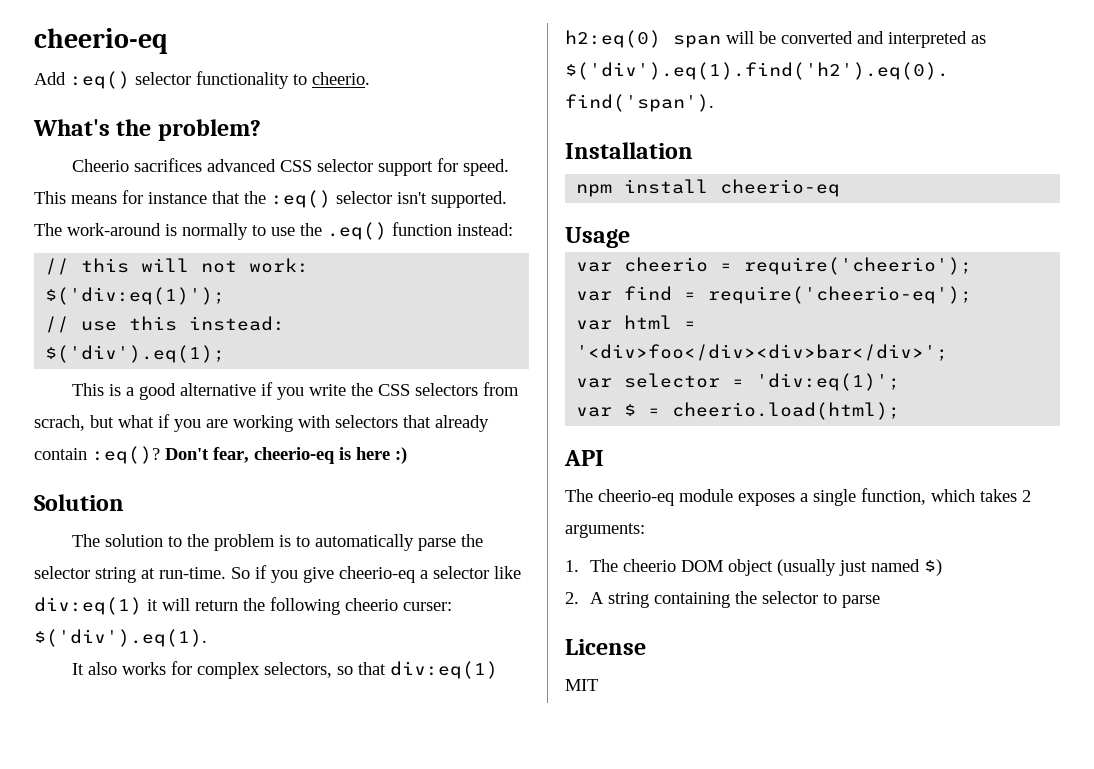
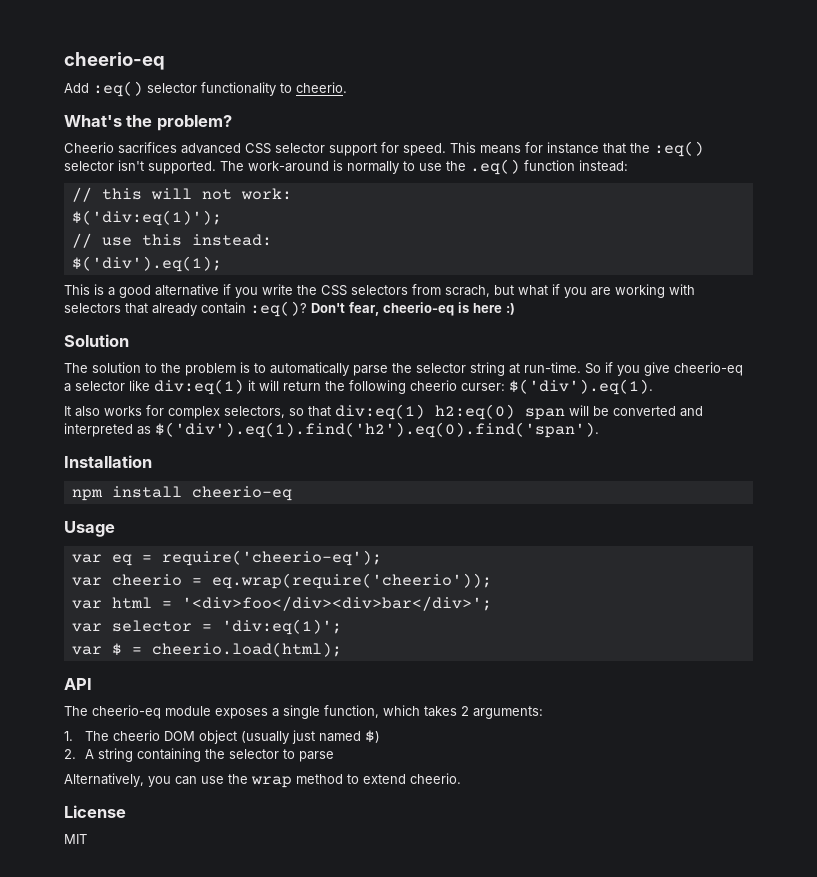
+ var eq = require('cheerio-eq');
- var cheerio = require('cheerio');
- var find = require('cheerio-eq');
+ var cheerio = eq.wrap(require('cheerio'));
+ Alternatively, you can use the wrap method to extend cheerio.

